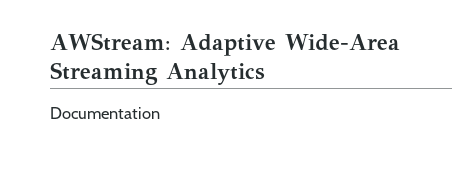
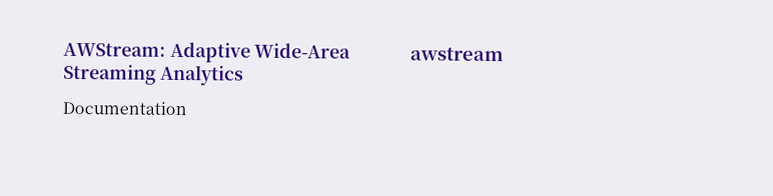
+ awstream

